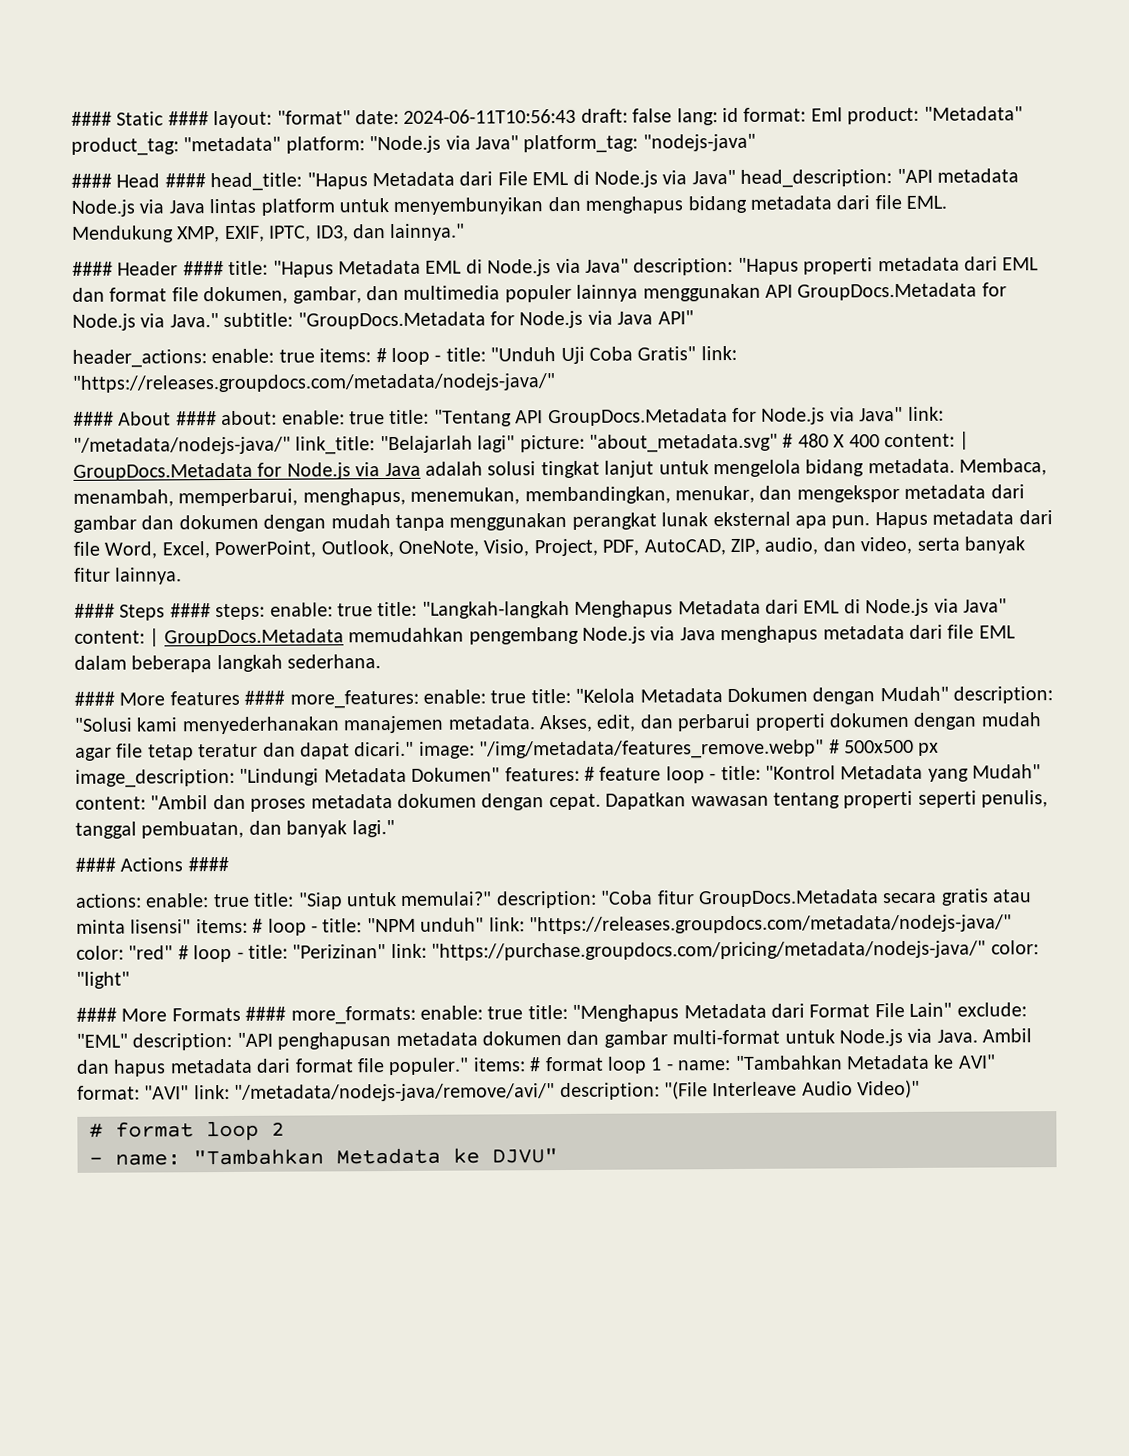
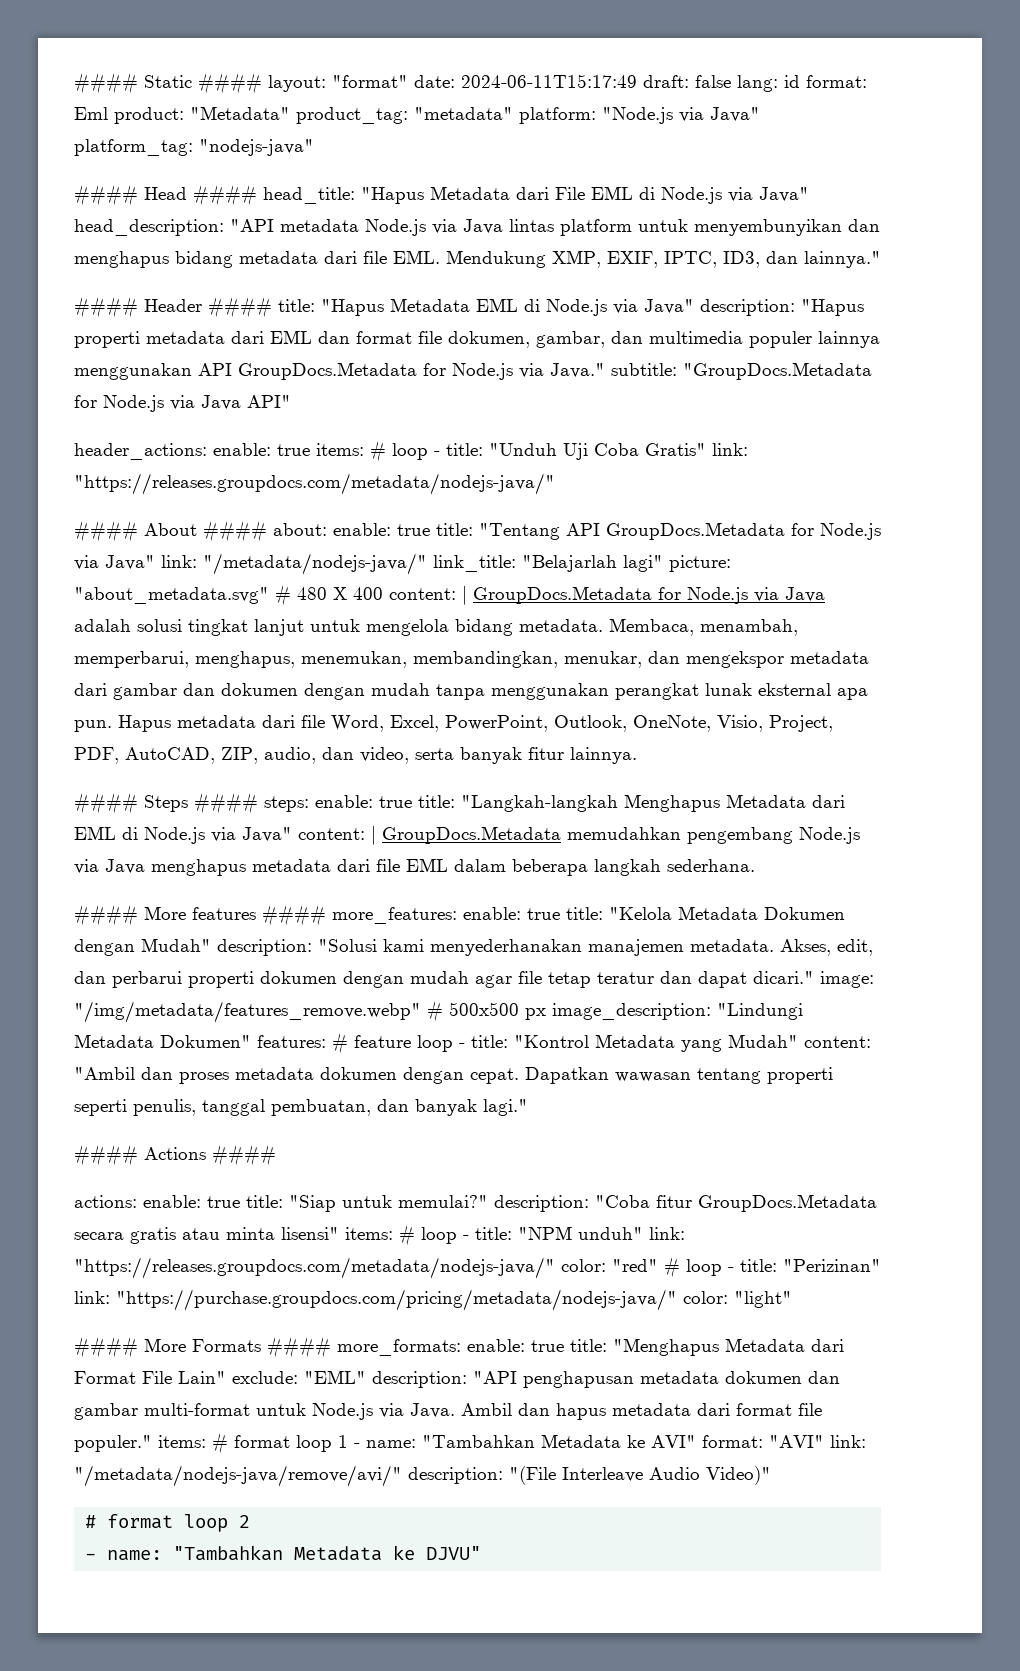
- #### Static #### layout: "format" date: 2024-06-11T10:56:43 draft: false lang: id format: Eml product: "Metadata" product_tag: "metadata" platform: "Node.js via Java" platform_tag: "nodejs-java"
+ #### Static #### layout: "format" date: 2024-06-11T15:17:49 draft: false lang: id format: Eml product: "Metadata" product_tag: "metadata" platform: "Node.js via Java" platform_tag: "nodejs-java"

